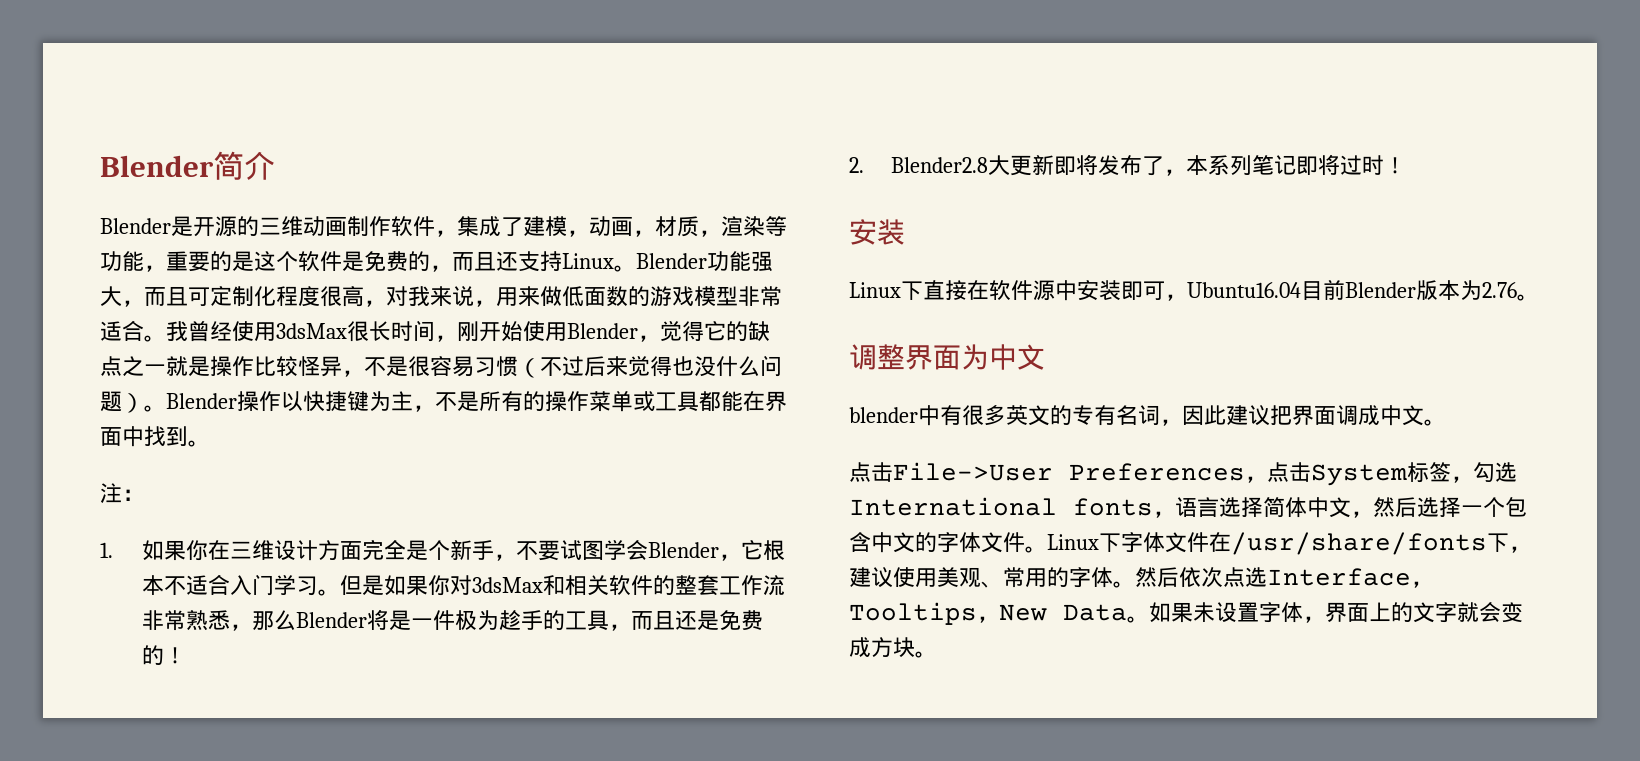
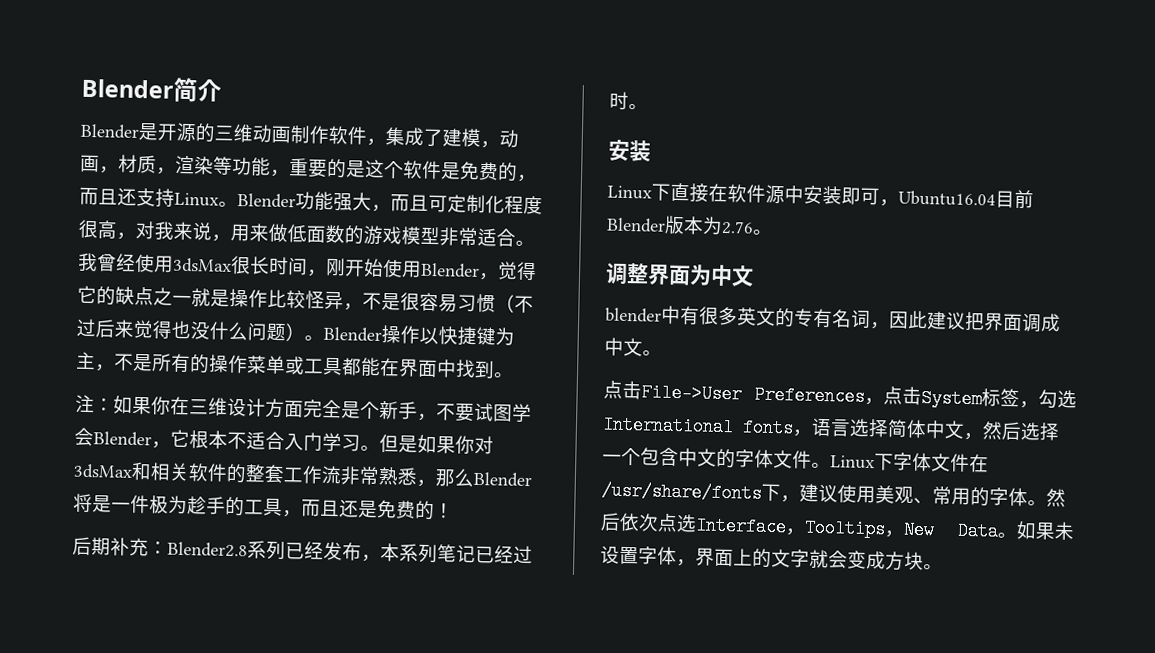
- 注：
- 1.如果你在三维设计方面完全是个新手，不要试图学会Blender，它根本不适合入门学习。
+ 注：如果你在三维设计方面完全是个新手，不要试图学会Blender，它根本不适合入门学习。
- 2. Blender2.8大更新即将发布了，本系列笔记即将过时！
+ 后期补充：Blender2.8系列已经发布，本系列笔记已经过时。

